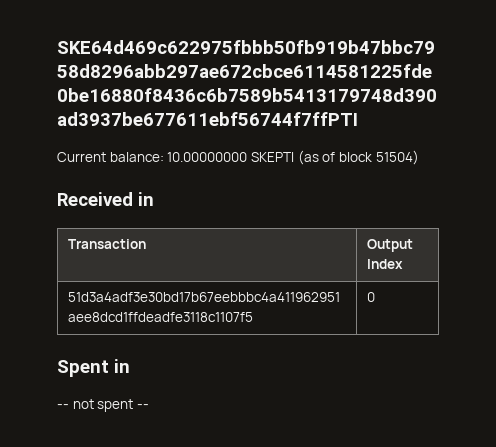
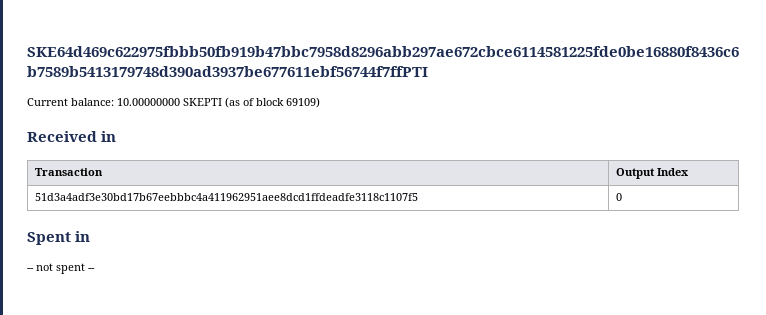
- Current balance: 10.00000000 SKEPTI (as of block 51504)
+ Current balance: 10.00000000 SKEPTI (as of block 69109)

